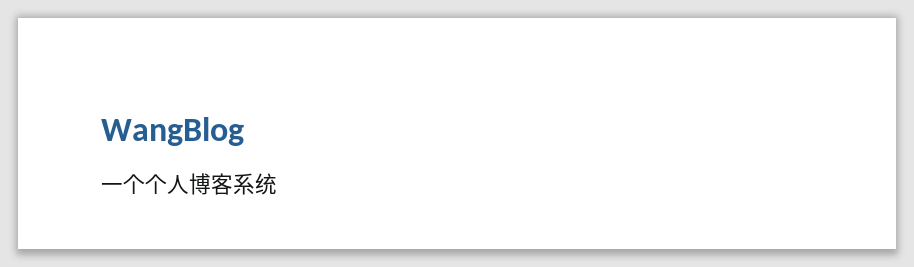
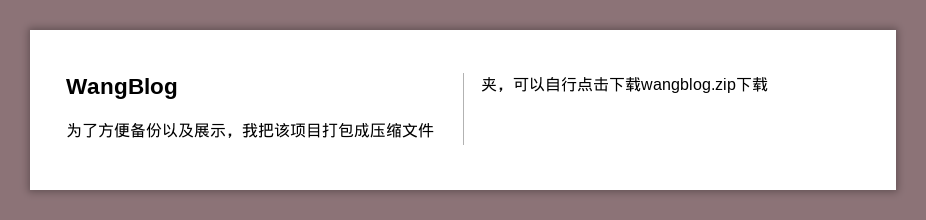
- 一个个人博客系统
+ 为了方便备份以及展示，我把该项目打包成压缩文件夹，可以自行点击下载wangblog.zip下载

